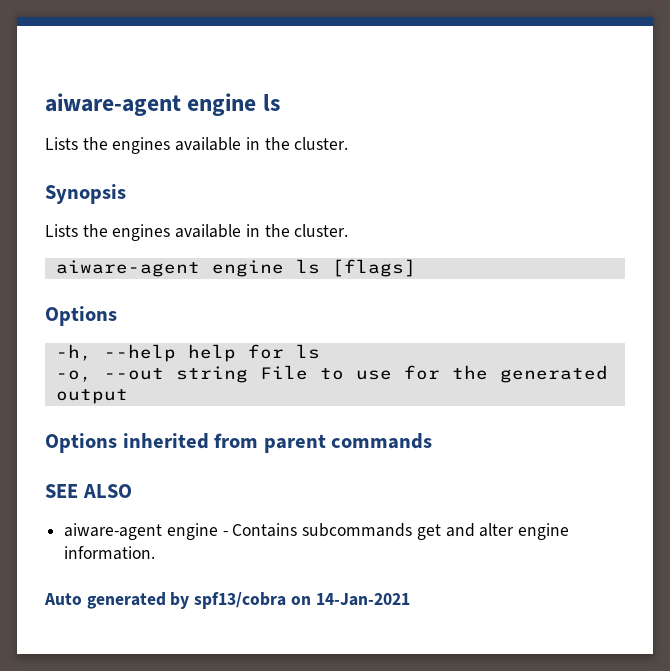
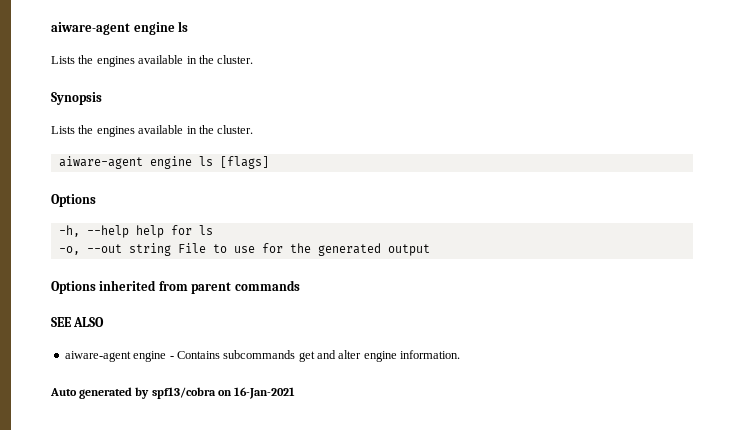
- Auto generated by spf13/cobra on 14-Jan-2021
+ Auto generated by spf13/cobra on 16-Jan-2021

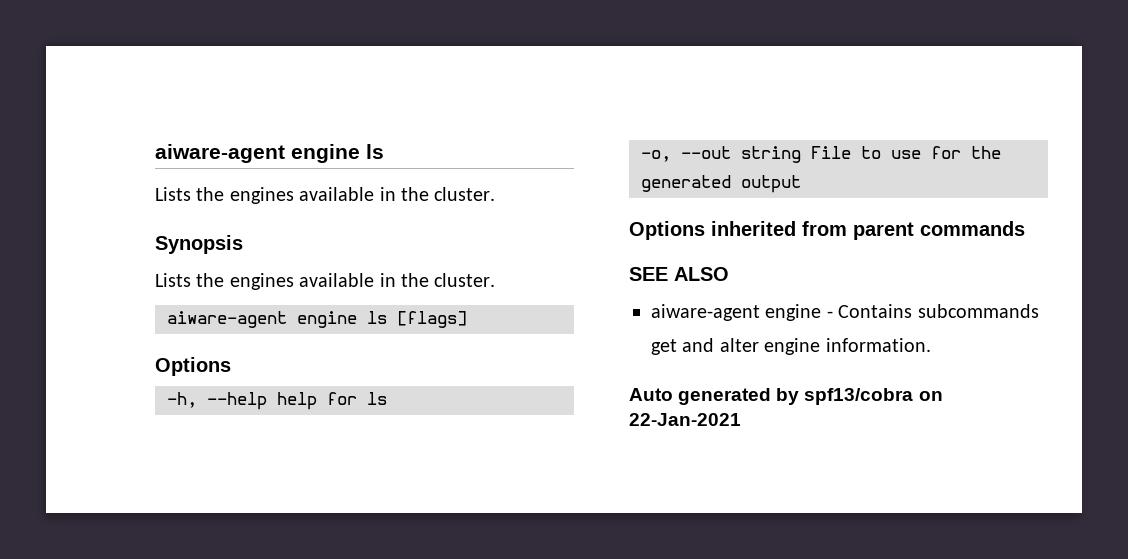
- Auto generated by spf13/cobra on 16-Jan-2021
+ Auto generated by spf13/cobra on 22-Jan-2021

